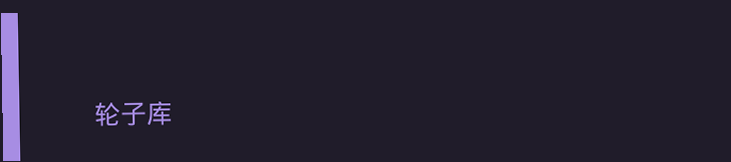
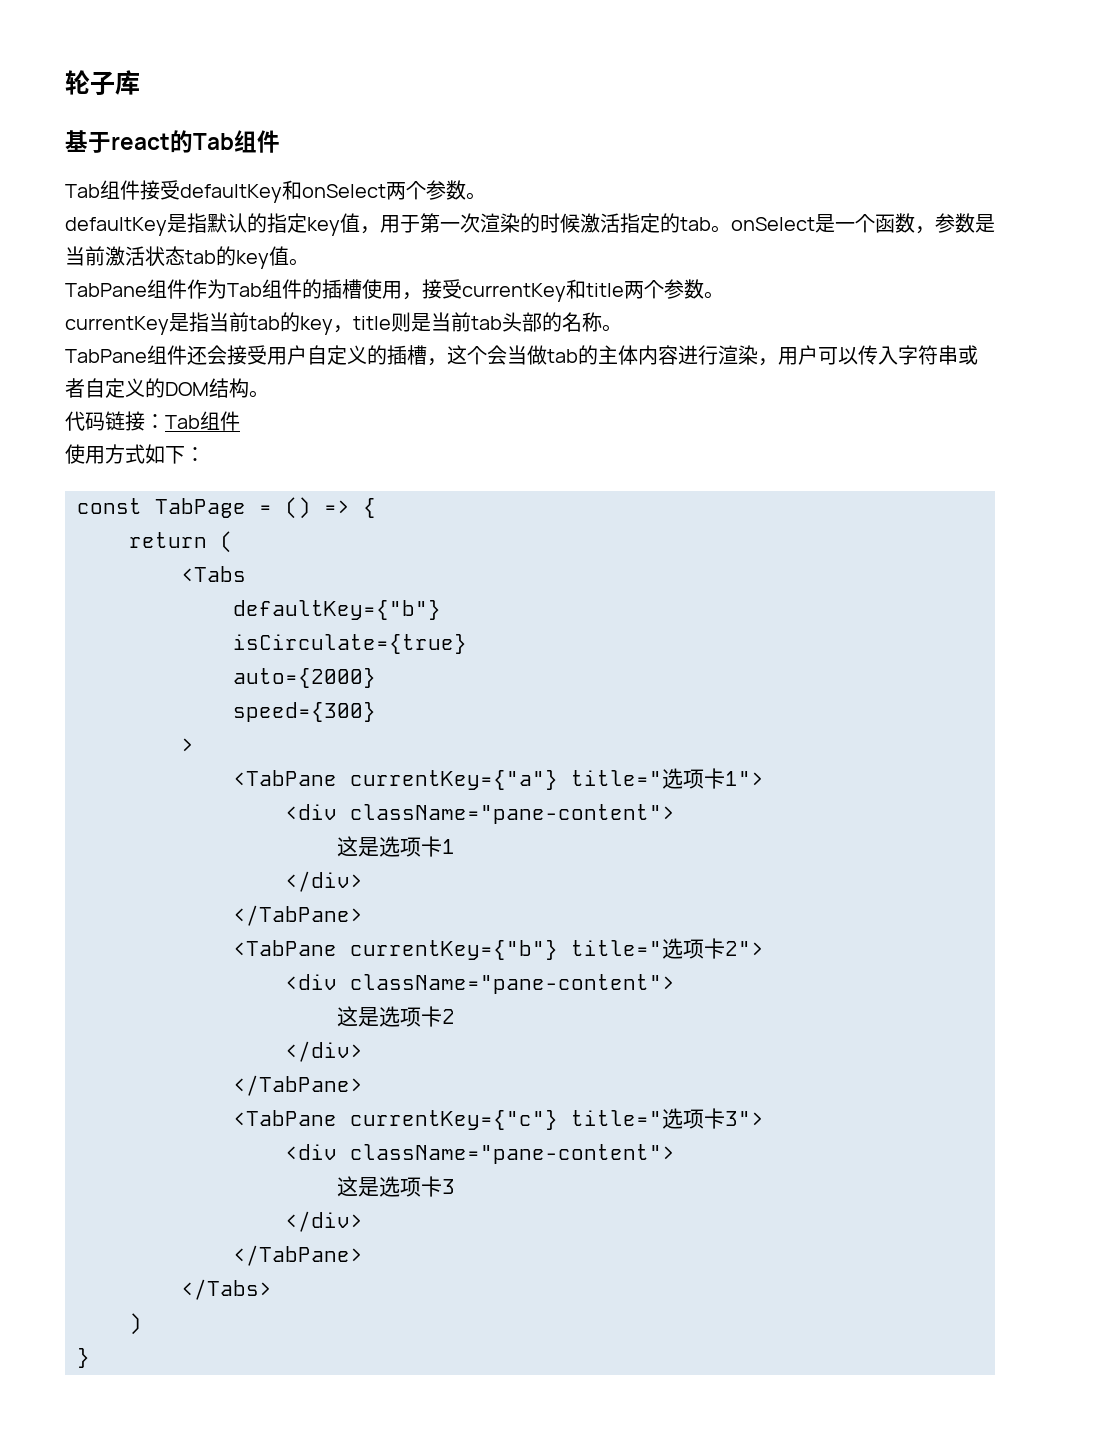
+ 基于react的Tab组件
+ Tab组件接受defaultKey和onSelect两个参数。
+ defaultKey是指默认的指定key值，用于第一次渲染的时候激活指定的tab。onSelect是一个函数，参数是当前激活状态tab的key值。
+ TabPane组件作为Tab组件的插槽使用，接受currentKey和title两个参数。
+ currentKey是指当前tab的key，title则是当前tab头部的名称。
+ TabPane组件还会接受用户自定义的插槽，这个会当做tab的主体内容进行渲染，用户可以传入字符串或者自定义的DOM结构。
+ 代码链接：Tab组件
+ 使用方式如下：
+ const TabPage = () => {
+ return (
+ <Tabs
+ defaultKey={"b"}
+ isCirculate={true}
+ auto={2000}
+ speed={300}
+ >
+ <TabPane currentKey={"a"} title="选项卡1">
+ <div className="pane-content">
+ 这是选项卡1
+ </div>
+ </TabPane>
+ <TabPane currentKey={"b"} title="选项卡2">
+ <div className="pane-content">
+ 这是选项卡2
+ </div>
+ </TabPane>
+ <TabPane currentKey={"c"} title="选项卡3">
+ <div className="pane-content">
+ 这是选项卡3
+ </div>
+ </TabPane>
+ </Tabs>
+ )
+ }

